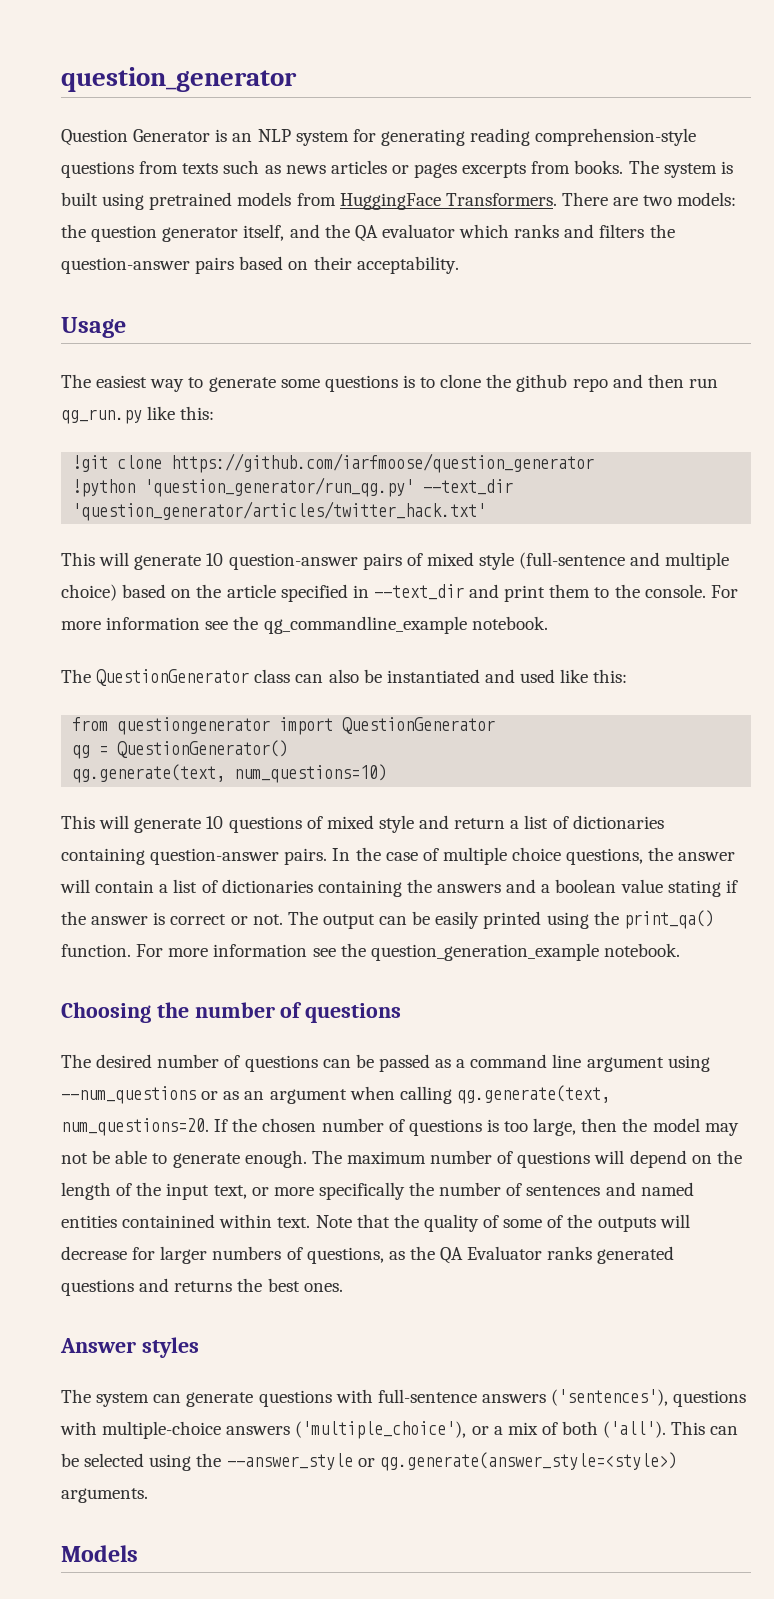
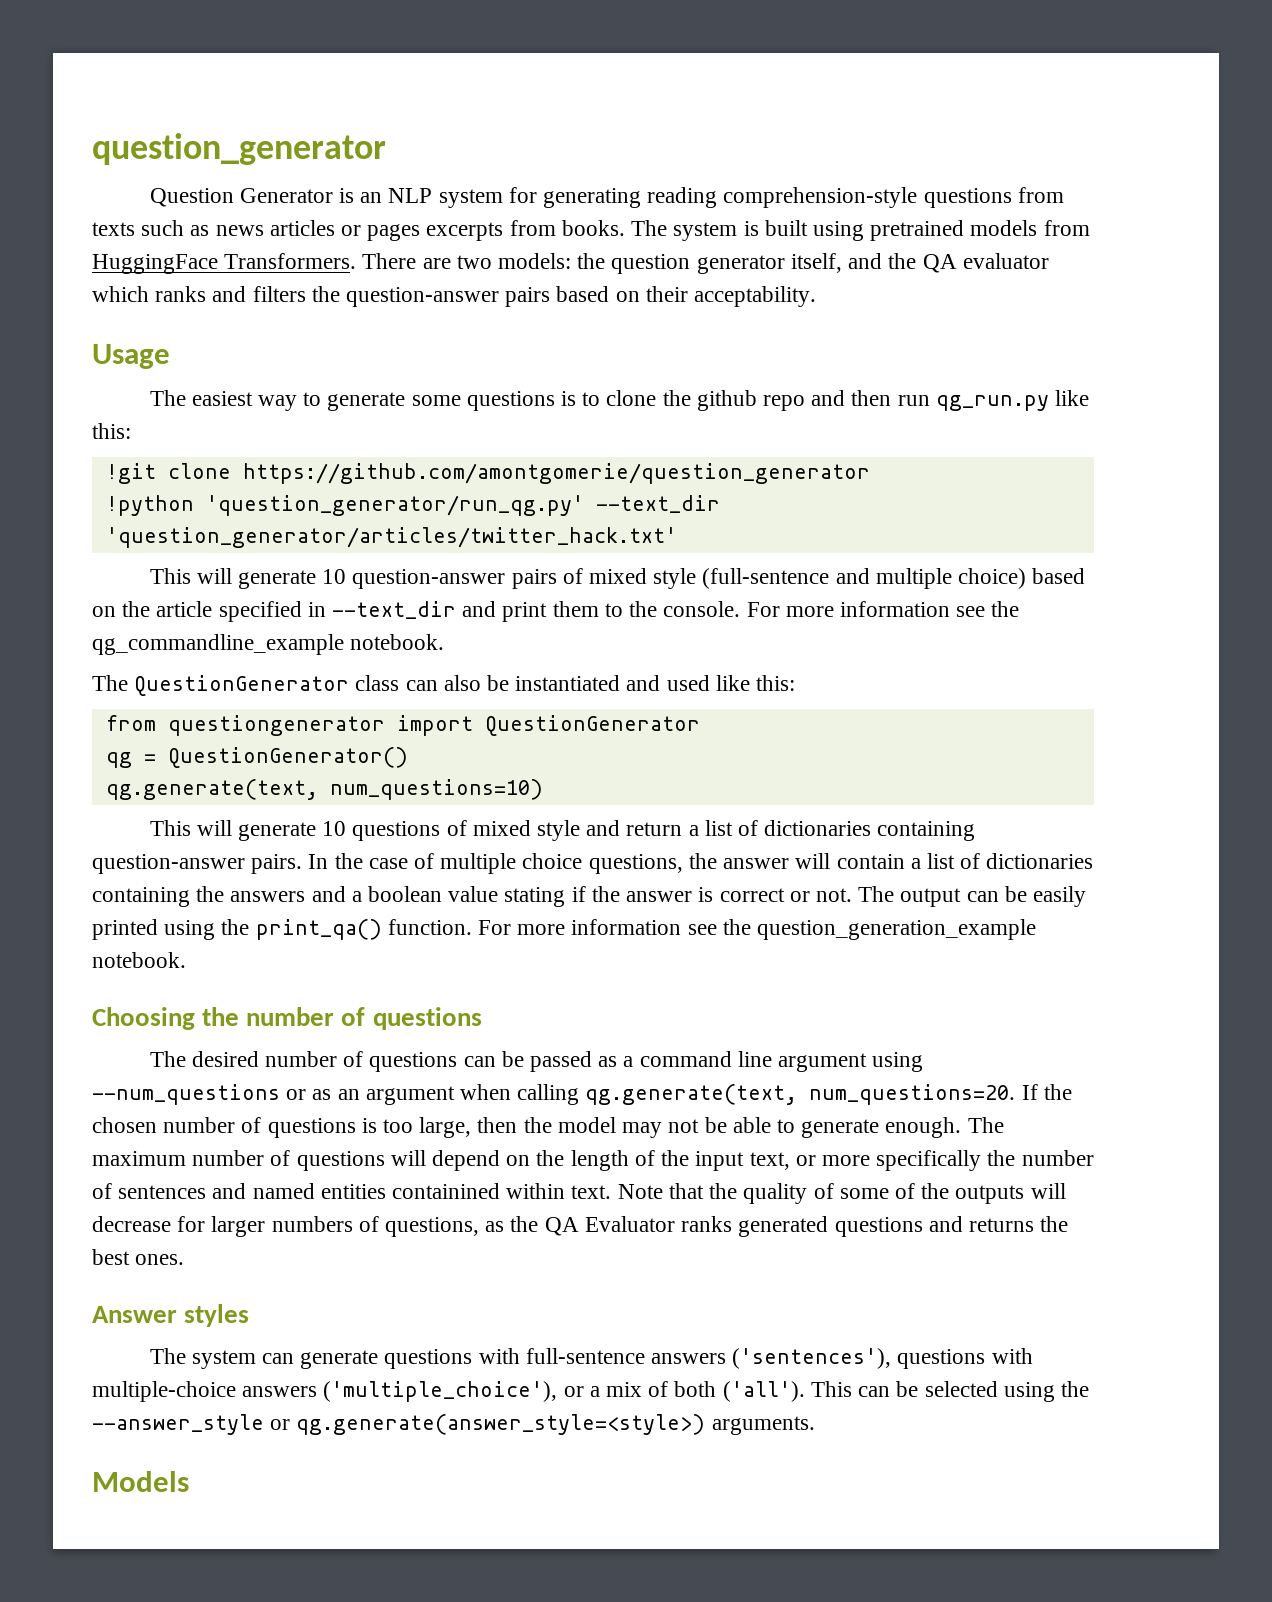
- !git clone https://github.com/iarfmoose/question_generator
+ !git clone https://github.com/amontgomerie/question_generator

